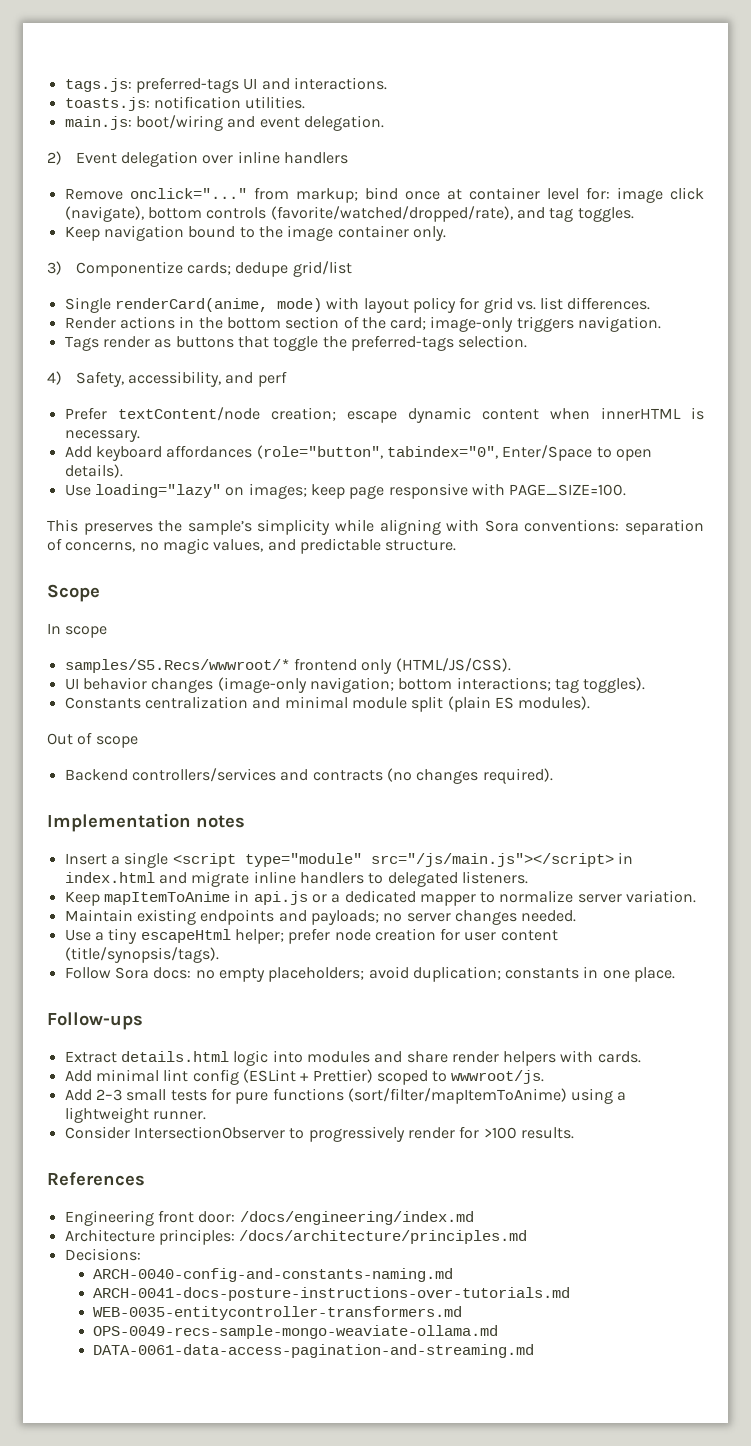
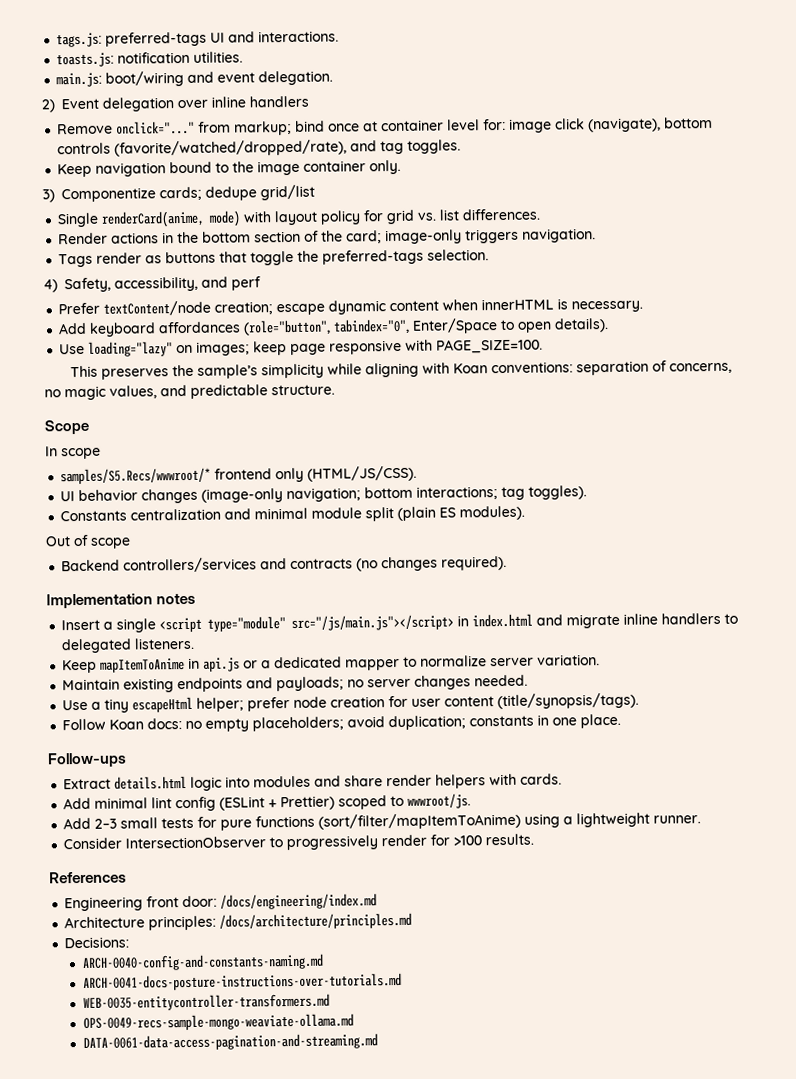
- This preserves the sample’s simplicity while aligning with Sora conventions: separation of concerns, no magic values, and predictable structure.
+ This preserves the sample’s simplicity while aligning with Koan conventions: separation of concerns, no magic values, and predictable structure.
- Follow Sora docs: no empty placeholders; avoid duplication; constants in one place.
+ Follow Koan docs: no empty placeholders; avoid duplication; constants in one place.

